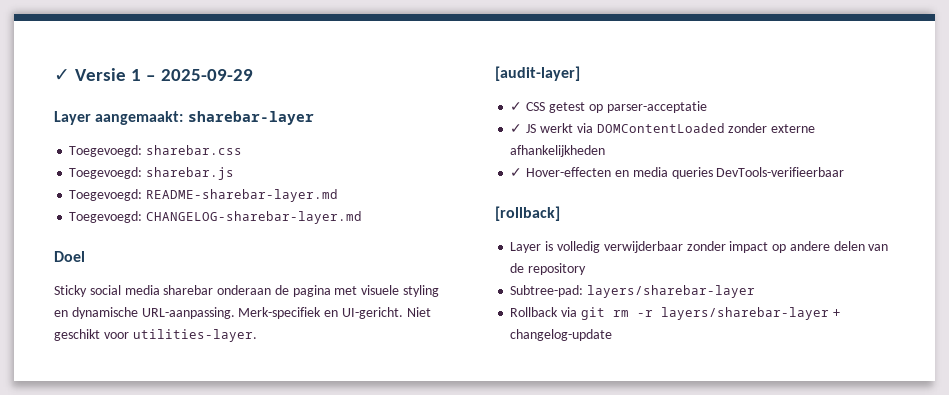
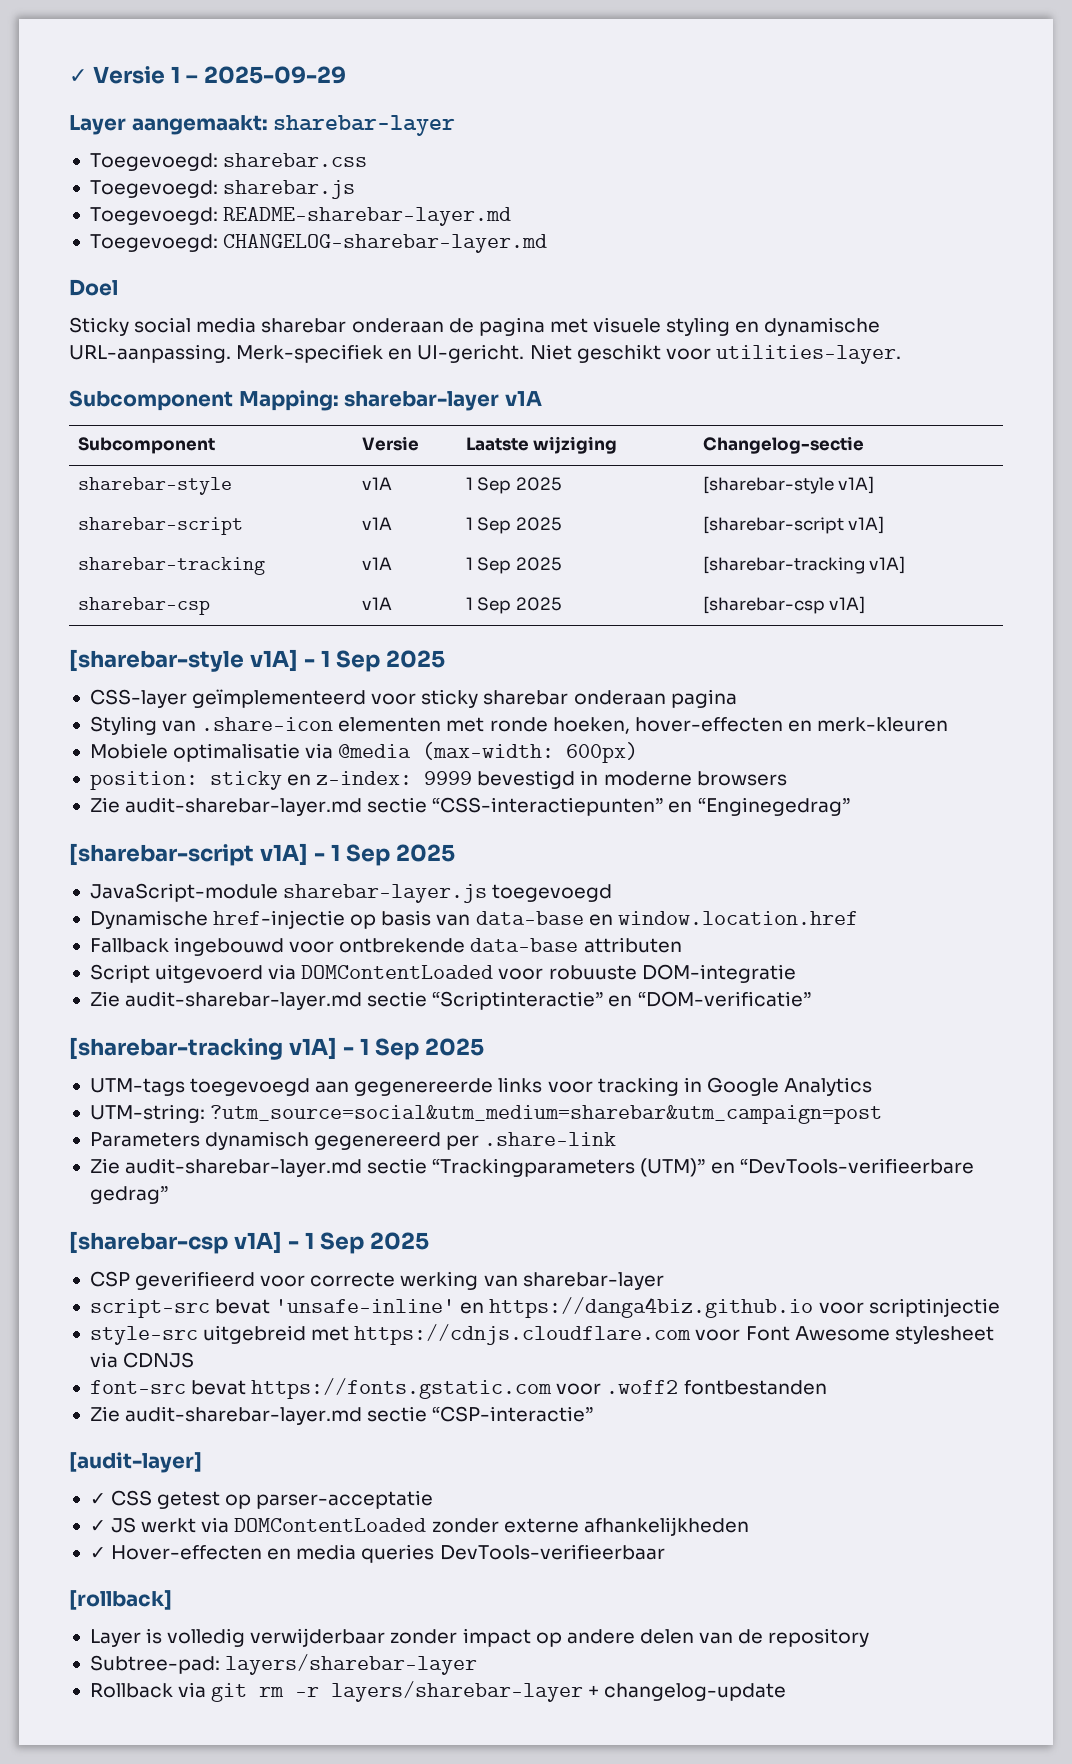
+ Subcomponent Mapping: sharebar-layer v1A
+ Subcomponent | Versie | Laatste wijziging | Changelog-sectie
+ sharebar-style | v1A | 1 Sep 2025 | [sharebar-style v1A]
+ sharebar-script | v1A | 1 Sep 2025 | [sharebar-script v1A]
+ sharebar-tracking | v1A | 1 Sep 2025 | [sharebar-tracking v1A]
+ sharebar-csp | v1A | 1 Sep 2025 | [sharebar-csp v1A]
+ [sharebar-style v1A] - 1 Sep 2025
+ CSS-layer geïmplementeerd voor sticky sharebar onderaan pagina
+ Styling van .share-icon elementen met ronde hoeken, hover-effecten en merk-kleuren
+ Mobiele optimalisatie via @media (max-width: 600px)
+ position: sticky en z-index: 9999 bevestigd in moderne browsers
+ Zie audit-sharebar-layer.md sectie “CSS-interactiepunten” en “Enginegedrag”
+ [sharebar-script v1A] - 1 Sep 2025
+ JavaScript-module sharebar-layer.js toegevoegd
+ Dynamische href-injectie op basis van data-base en window.location.href
+ Fallback ingebouwd voor ontbrekende data-base attributen
+ Script uitgevoerd via DOMContentLoaded voor robuuste DOM-integratie
+ Zie audit-sharebar-layer.md sectie “Scriptinteractie” en “DOM-verificatie”
+ [sharebar-tracking v1A] - 1 Sep 2025
+ UTM-tags toegevoegd aan gegenereerde links voor tracking in Google Analytics
+ UTM-string: ?utm_source=social&utm_medium=sharebar&utm_campaign=post
+ Parameters dynamisch gegenereerd per .share-link
+ Zie audit-sharebar-layer.md sectie “Trackingparameters (UTM)” en “DevTools-verifieerbare gedrag”
+ [sharebar-csp v1A] - 1 Sep 2025
+ CSP geverifieerd voor correcte werking van sharebar-layer
+ script-src bevat 'unsafe-inline' en https://danga4biz.github.io voor scriptinjectie
+ style-src uitgebreid met https://cdnjs.cloudflare.com voor Font Awesome stylesheet via CDNJS
+ font-src bevat https://fonts.gstatic.com voor .woff2 fontbestanden
+ Zie audit-sharebar-layer.md sectie “CSP-interactie”

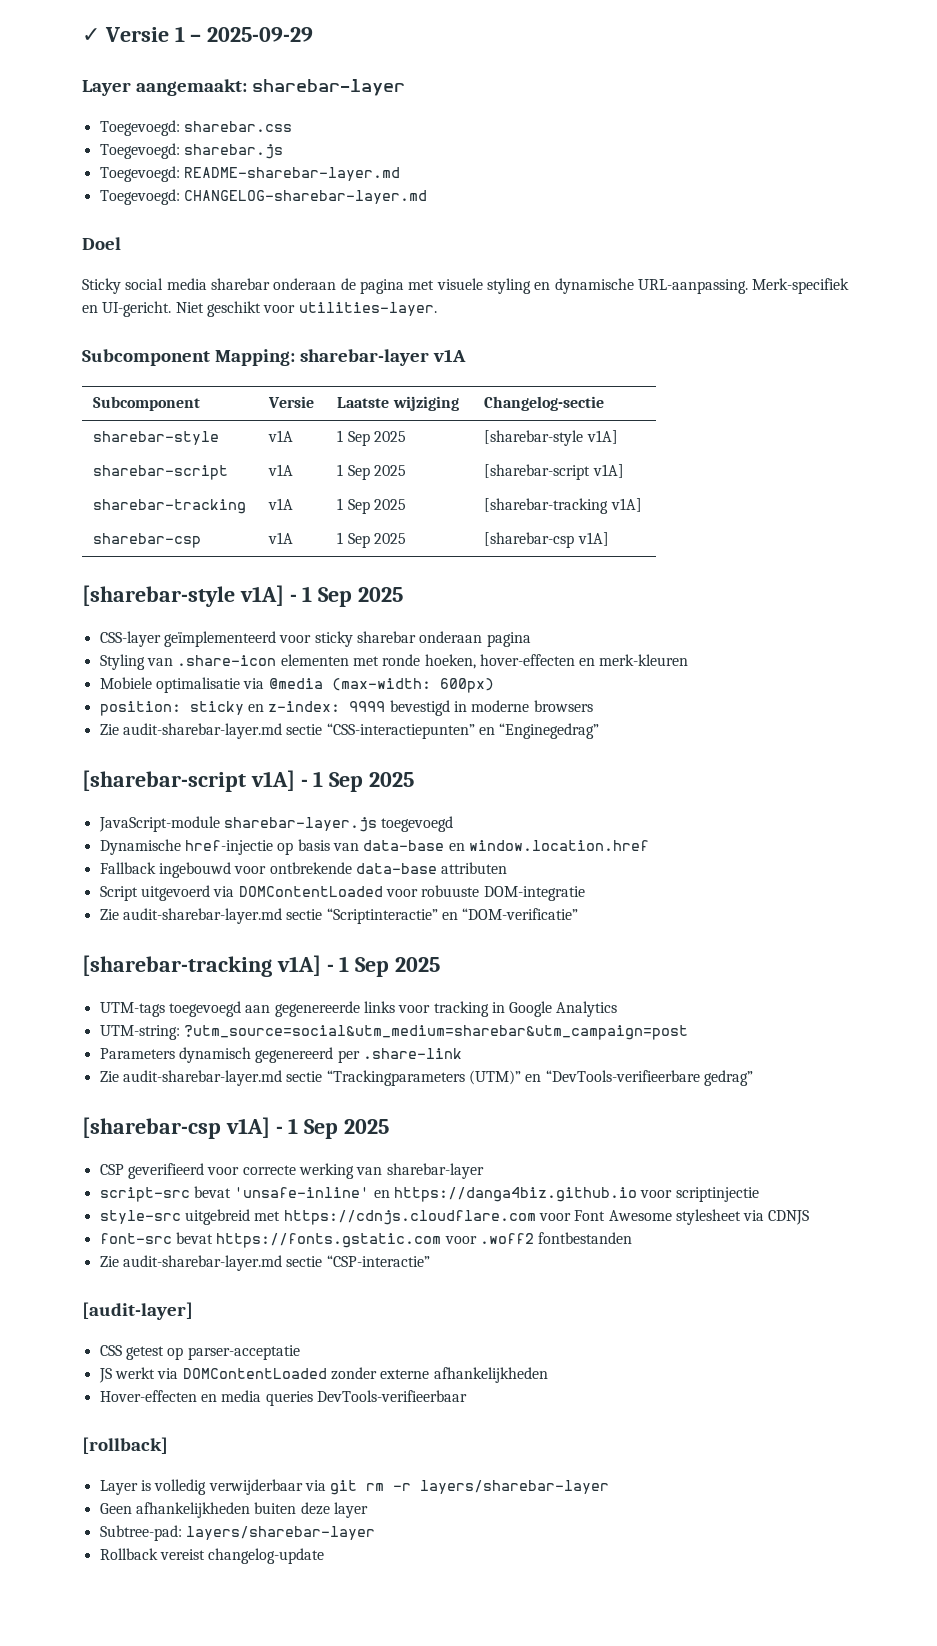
- ✓ CSS getest op parser-acceptatie
+ CSS getest op parser-acceptatie
- ✓ JS werkt via DOMContentLoaded zonder externe afhankelijkheden
+ JS werkt via DOMContentLoaded zonder externe afhankelijkheden
- ✓ Hover-effecten en media queries DevTools-verifieerbaar
+ Hover-effecten en media queries DevTools-verifieerbaar
- Layer is volledig verwijderbaar zonder impact op andere delen van de repository
+ Layer is volledig verwijderbaar via git rm -r layers/sharebar-layer
+ Geen afhankelijkheden buiten deze layer
  Subtree-pad: layers/sharebar-layer
- Rollback via git rm -r layers/sharebar-layer + changelog-update
+ Rollback vereist changelog-update

